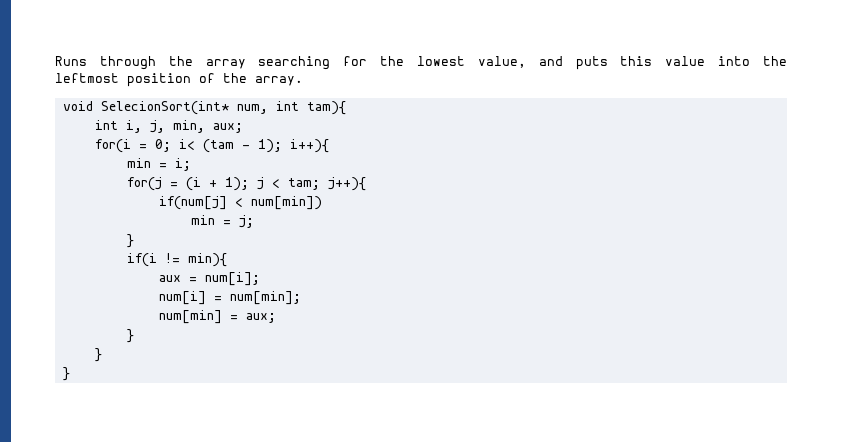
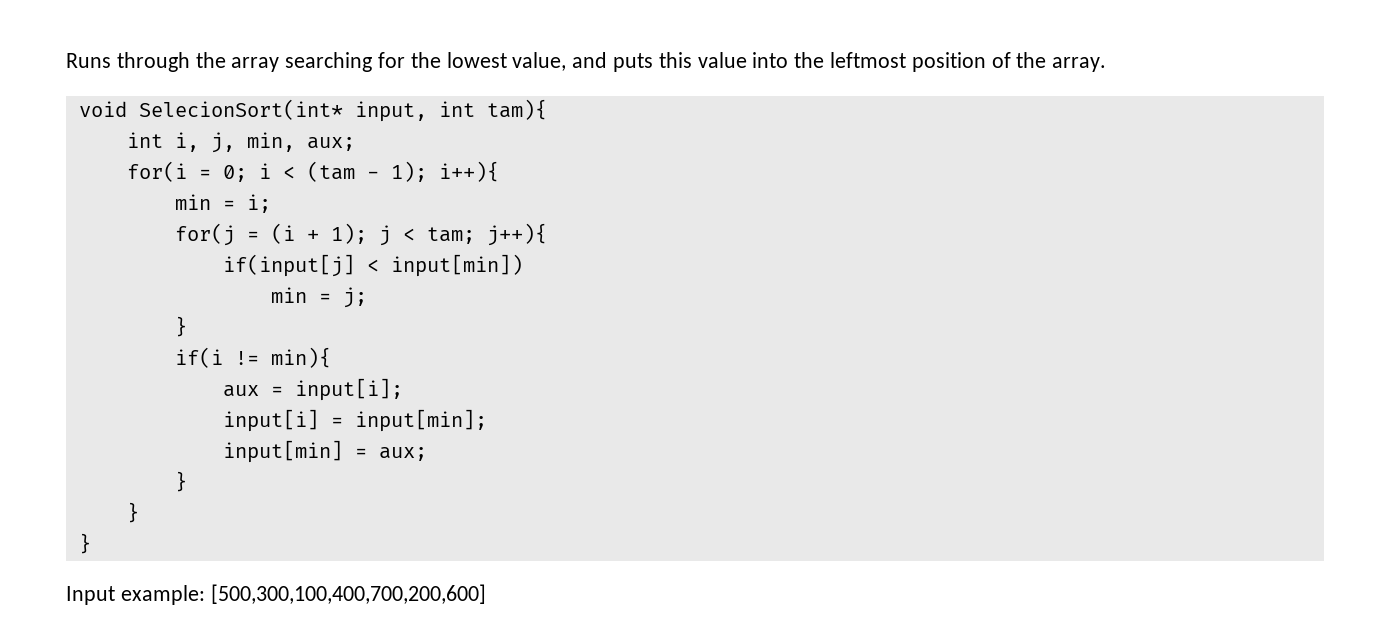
- void SelecionSort(int* num, int tam){
+ void SelecionSort(int* input, int tam){
- for(i = 0; i< (tam - 1); i++){
+ for(i = 0; i < (tam - 1); i++){
- if(num[j] < num[min])
+ if(input[j] < input[min])
- aux = num[i];
- num[i] = num[min];
- num[min] = aux;
+ aux = input[i];
+ input[i] = input[min];
+ input[min] = aux;
+ Input example: [500,300,100,400,700,200,600]

